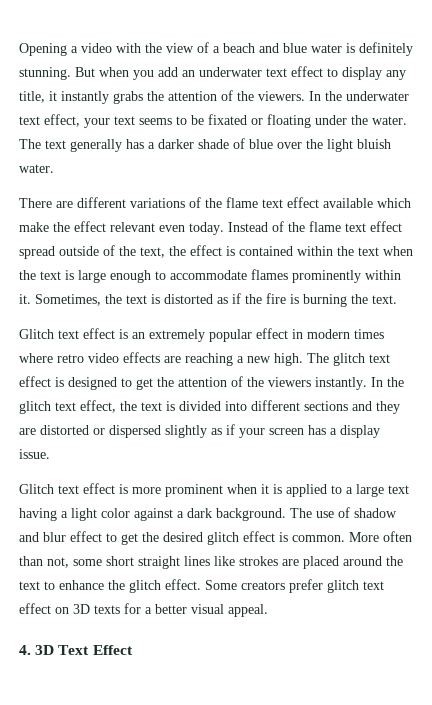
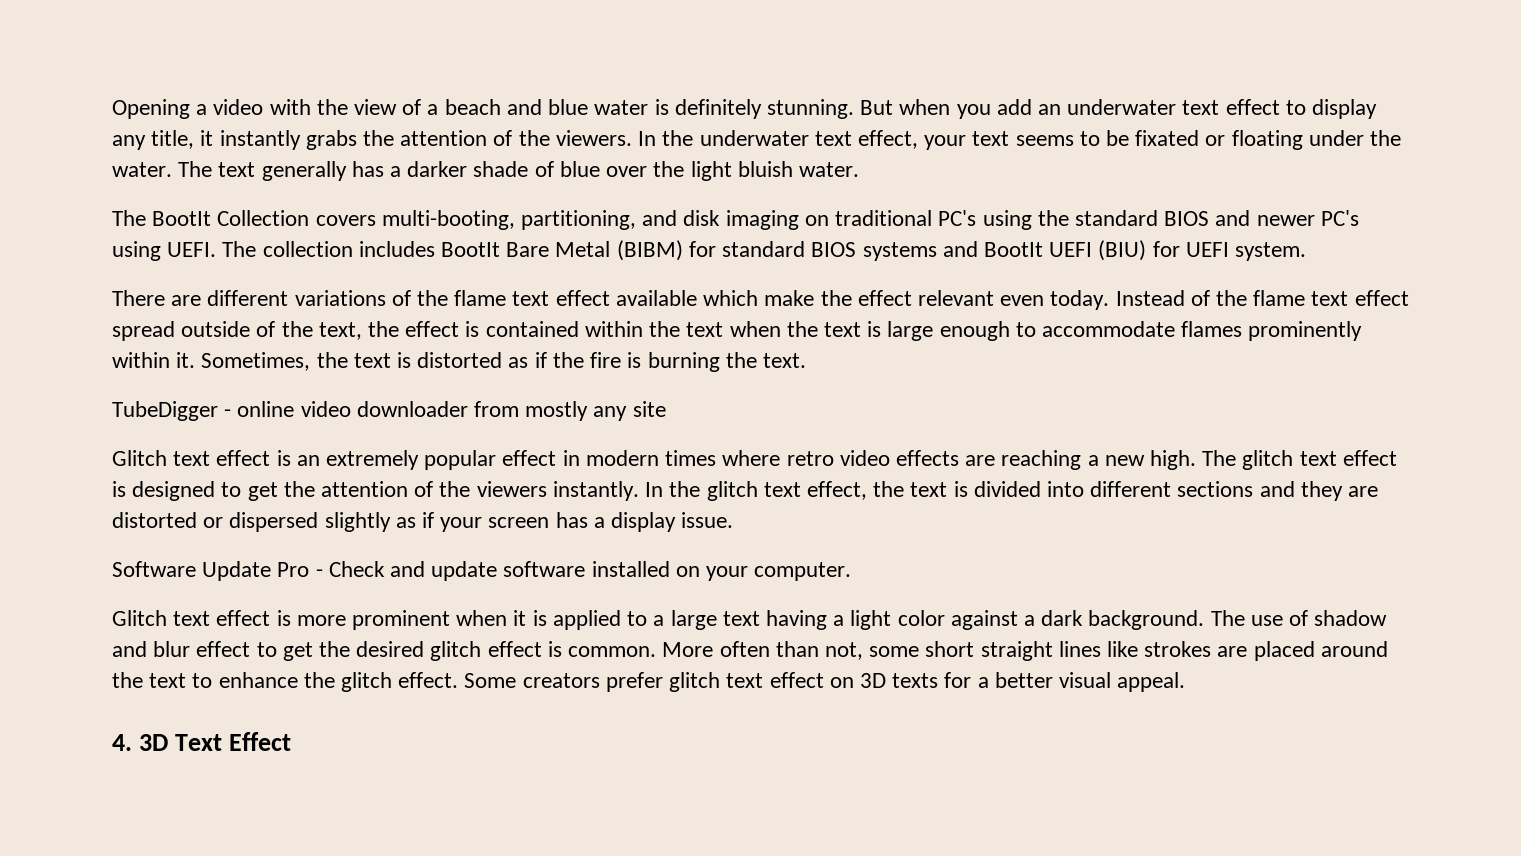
+ The BootIt Collection covers multi-booting, partitioning, and disk imaging on traditional PC's using the standard BIOS and newer PC's using UEFI. The collection includes BootIt Bare Metal (BIBM) for standard BIOS systems and BootIt UEFI (BIU) for UEFI system.
+ TubeDigger - online video downloader from mostly any site
+ Software Update Pro - Check and update software installed on your computer.

